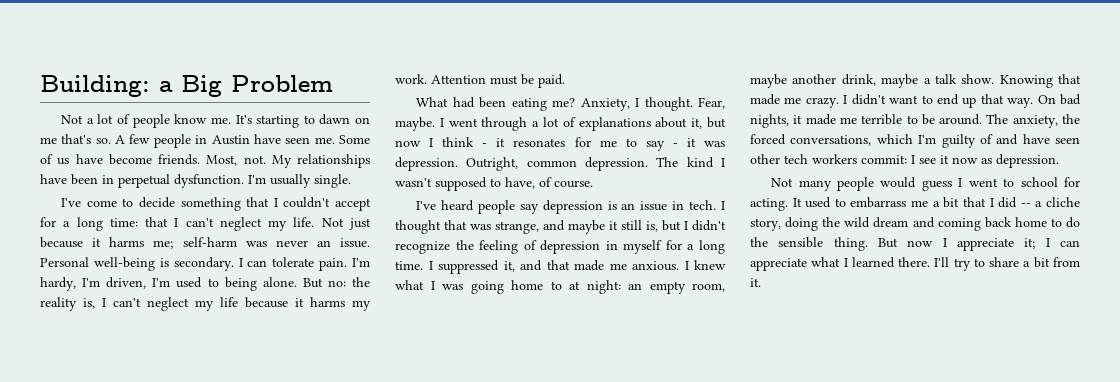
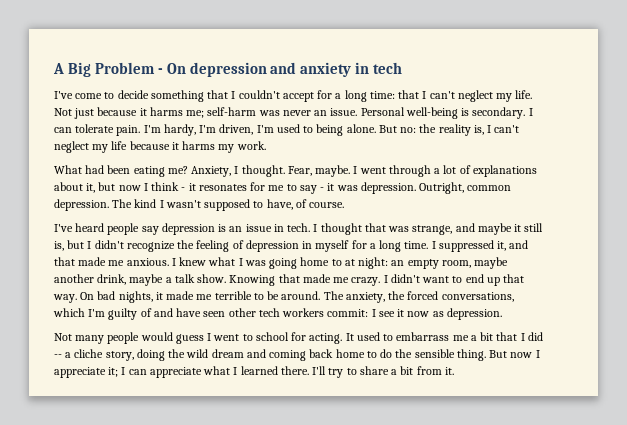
- Building: a Big Problem
- Not a lot of people know me. It's starting to dawn on me that's so. A few people in Austin have seen me. Some of us have become friends. Most, not. My relationships have been in perpetual dysfunction. I'm usually single.
+ A Big Problem - On depression and anxiety in tech
- Attention must be paid.

